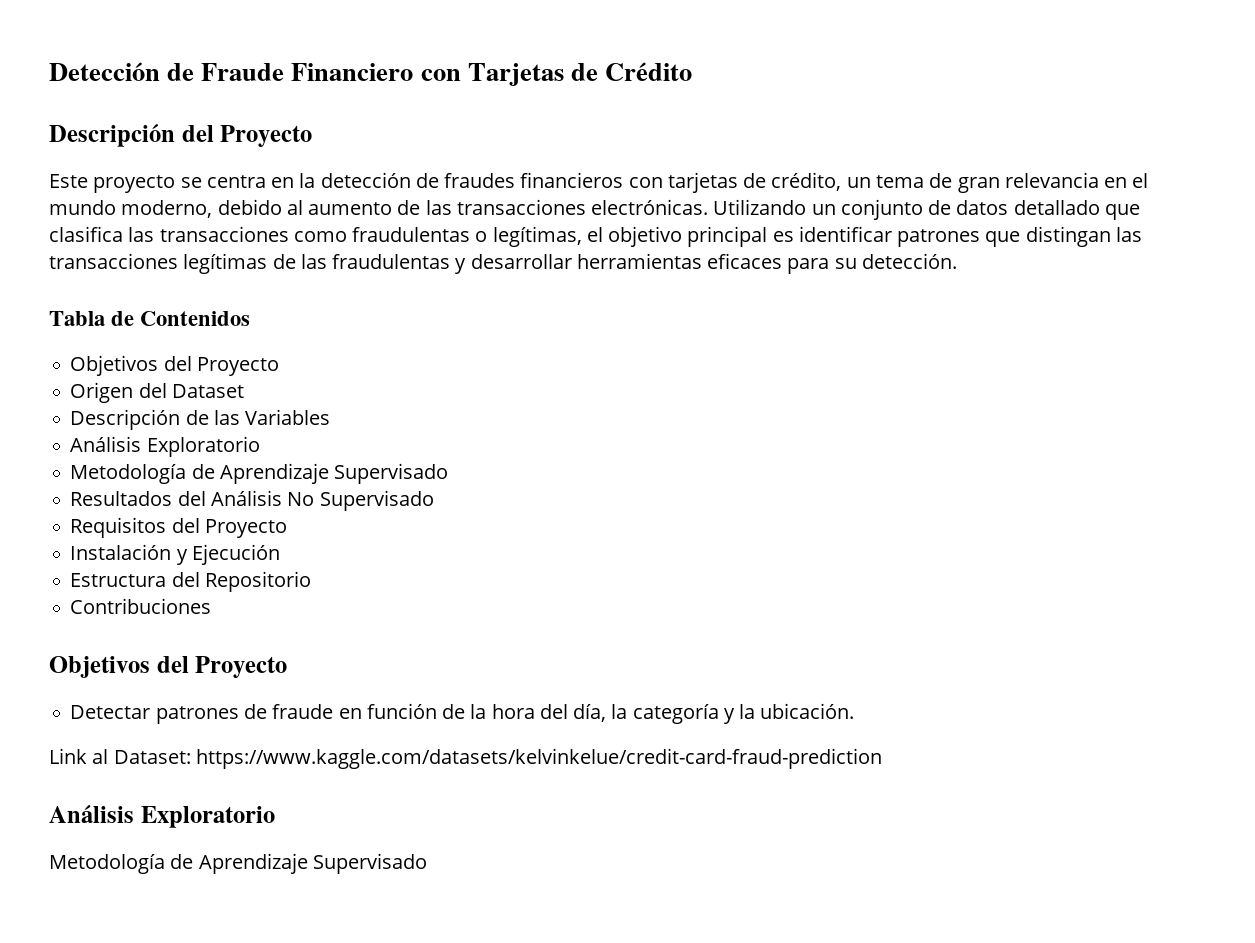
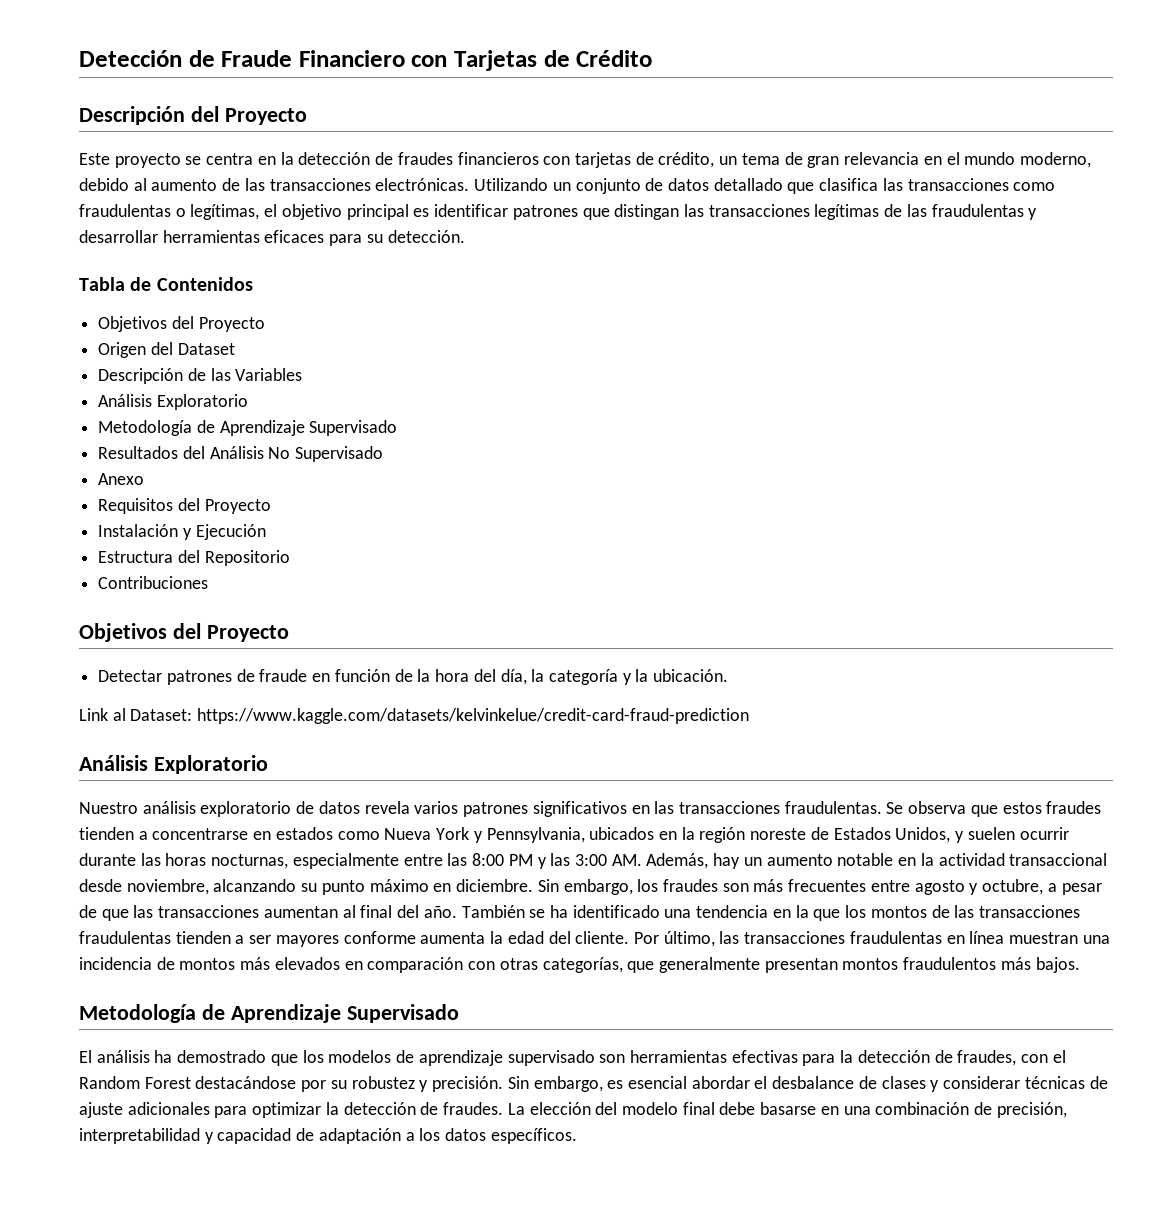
+ Anexo
  Link al Dataset: https://www.kaggle.com/datasets/kelvinkelue/credit-card-fraud-prediction
  Análisis Exploratorio
+ Nuestro análisis exploratorio de datos revela varios patrones significativos en las transacciones fraudulentas. Se observa que estos fraudes tienden a concentrarse en estados como Nueva York y Pennsylvania, ubicados en la región noreste de Estados Unidos, y suelen ocurrir durante las horas nocturnas, especialmente entre las 8:00 PM y las 3:00 AM. Además, hay un aumento notable en la actividad transaccional desde noviembre, alcanzando su punto máximo en diciembre. Sin embargo, los fraudes son más frecuentes entre agosto y octubre, a pesar de que las transacciones aumentan al final del año. También se ha identificado una tendencia en la que los montos de las transacciones fraudulentas tienden a ser mayores conforme aumenta la edad del cliente. Por último, las transacciones fraudulentas en línea muestran una incidencia de montos más elevados en comparación con otras categorías, que generalmente presentan montos fraudulentos más bajos.
  Metodología de Aprendizaje Supervisado
+ El análisis ha demostrado que los modelos de aprendizaje supervisado son herramientas efectivas para la detección de fraudes, con el Random Forest destacándose por su robustez y precisión. Sin embargo, es esencial abordar el desbalance de clases y considerar técnicas de ajuste adicionales para optimizar la detección de fraudes. La elección del modelo final debe basarse en una combinación de precisión, interpretabilidad y capacidad de adaptación a los datos específicos.

